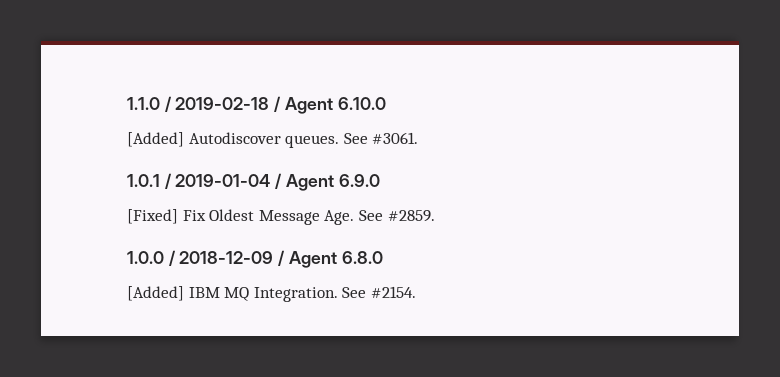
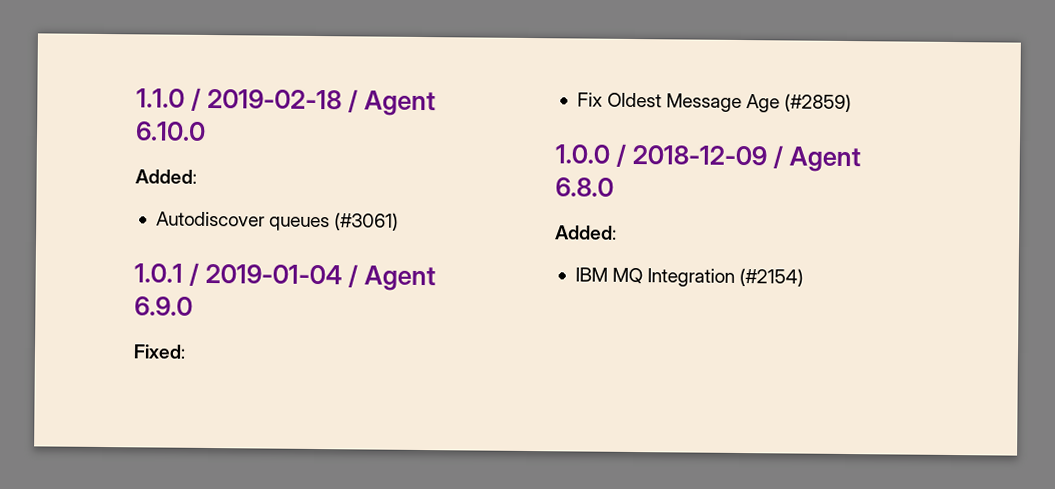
  1.1.0 / 2019-02-18 / Agent 6.10.0
- [Added] Autodiscover queues. See #3061.
+ Added:
+ Autodiscover queues (#3061)
- [Fixed] Fix Oldest Message Age. See #2859.
+ Fixed:
+ Fix Oldest Message Age (#2859)
  1.0.0 / 2018-12-09 / Agent 6.8.0
- [Added] IBM MQ Integration. See #2154.
+ Added:
+ IBM MQ Integration (#2154)

